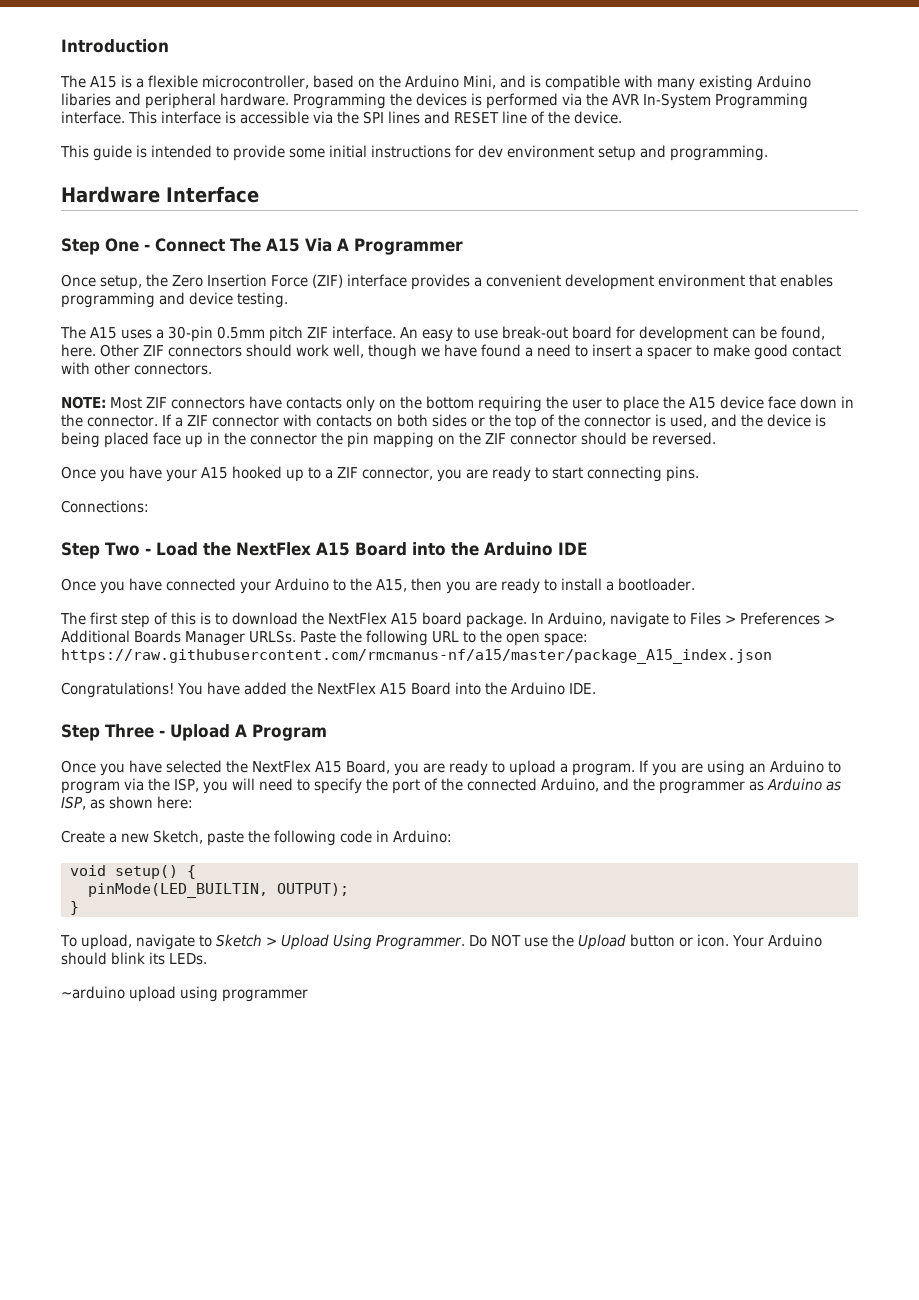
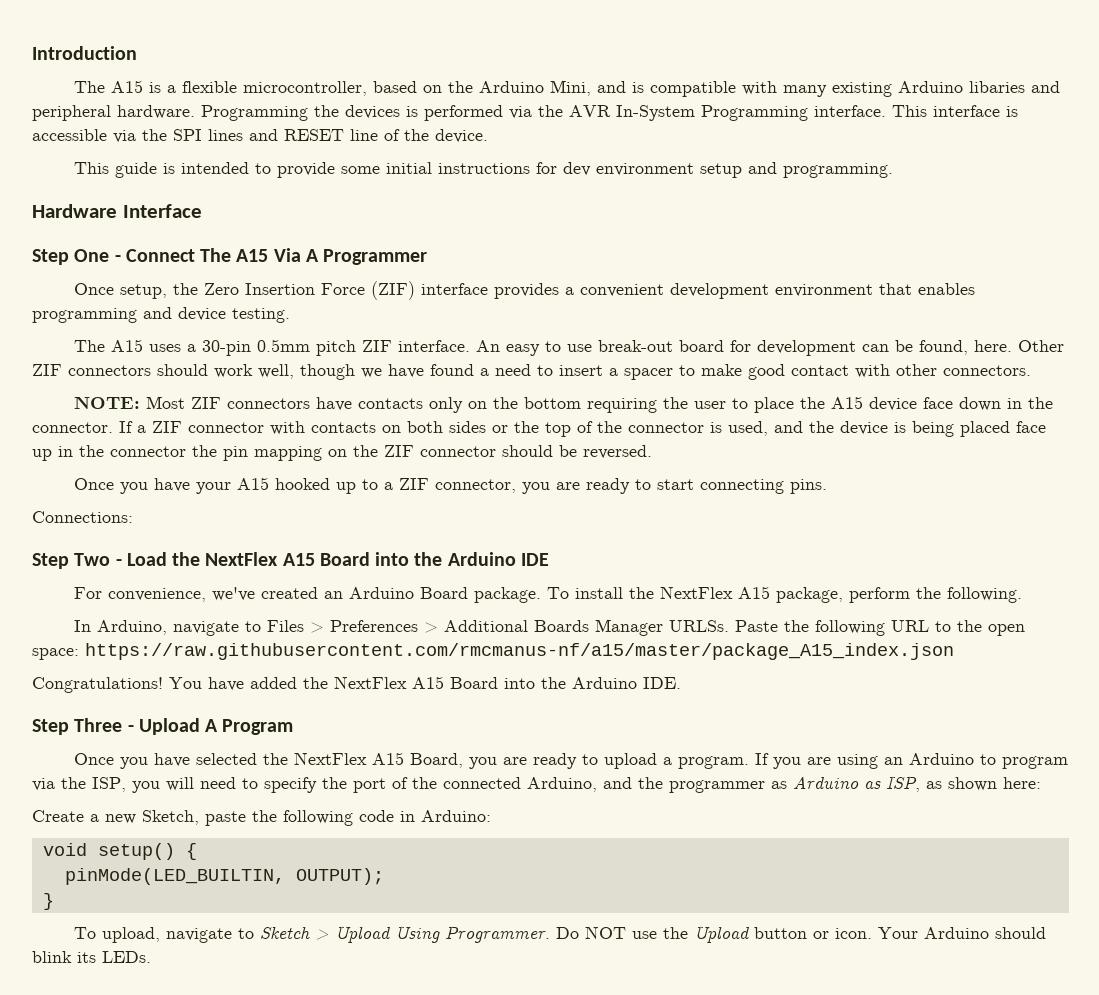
- Once you have connected your Arduino to the A15, then you are ready to install a bootloader.
- The first step of this is to download the NextFlex A15 board package. In Arduino, navigate to Files > Preferences > Additional Boards Manager URLSs.
+ For convenience, we've created an Arduino Board package. To install the NextFlex A15 package, perform the following.
+ In Arduino, navigate to Files > Preferences > Additional Boards Manager URLSs.
- ~arduino upload using programmer

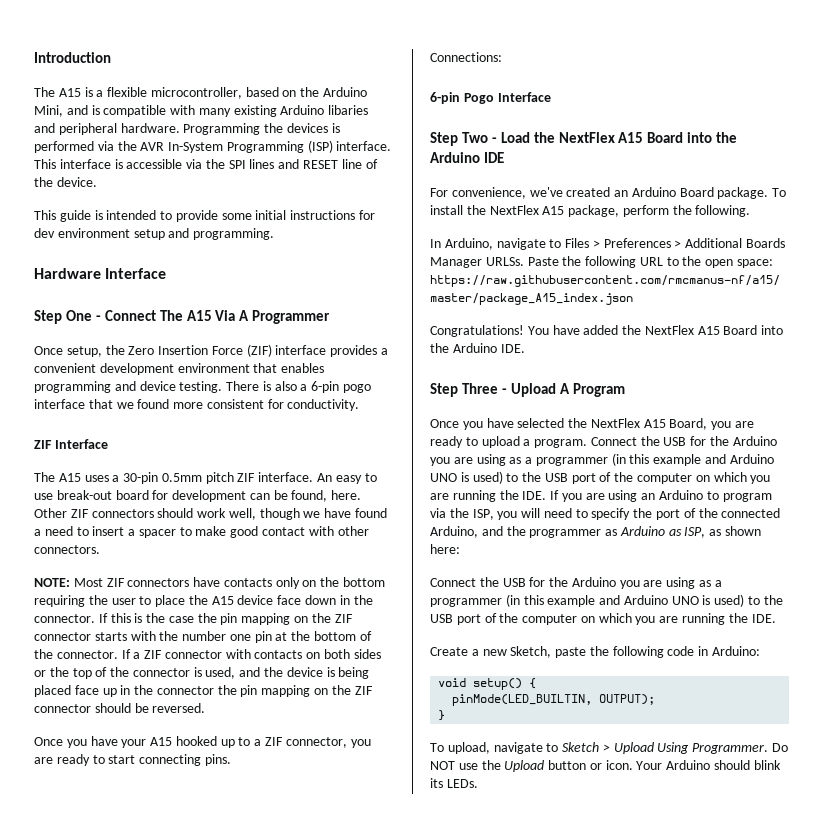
- Programming the devices is performed via the AVR In-System Programming interface.
+ Programming the devices is performed via the AVR In-System Programming (ISP) interface.
+ There is also a 6-pin pogo interface that we found more consistent for conductivity.
+ ZIF Interface
- If a ZIF connector with contacts on both sides or the top of the connector is used, and the device is being placed face up in the connector the pin mapping on the ZIF connector should be reversed.
+ If this is the case the pin mapping on the ZIF connector starts with the number one pin at the bottom of the connector. If a ZIF connector with contacts on both sides or the top of the connector is used, and the device is being placed face up in the connector the pin mapping on the ZIF connector should be reversed.
+ 6-pin Pogo Interface
- If you are using an Arduino to program via the ISP, you will need to specify the port of the connected Arduino, and the programmer as Arduino as ISP, as shown here:
+ Connect the USB for the Arduino you are using as a programmer (in this example and Arduino UNO is used) to the USB port of the computer on which you are running the IDE. If you are using an Arduino to program via the ISP, you will need to specify the port of the connected Arduino, and the programmer as Arduino as ISP, as shown here:
+ Connect the USB for the Arduino you are using as a programmer (in this example and Arduino UNO is used) to the USB port of the computer on which you are running the IDE.

